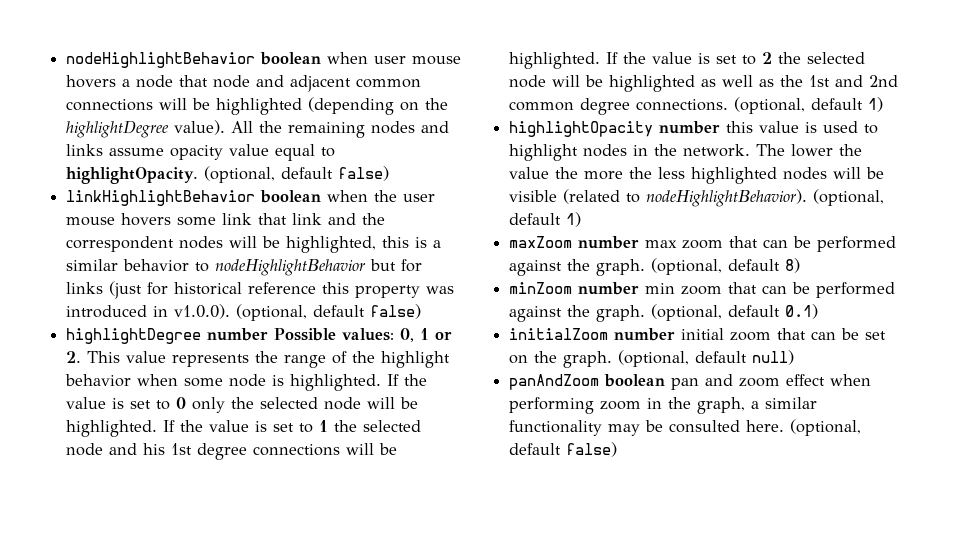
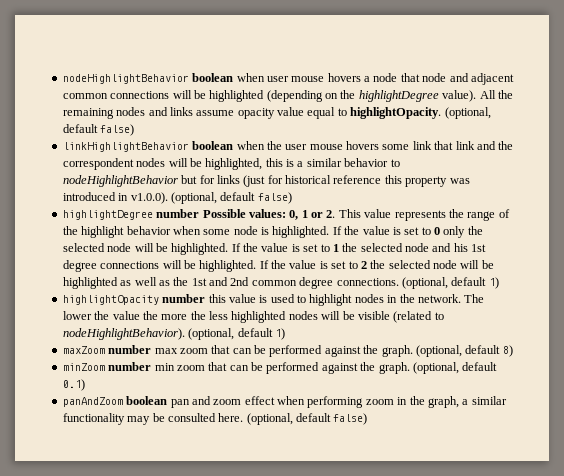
- initialZoom number initial zoom that can be set on the graph. (optional, default null)

